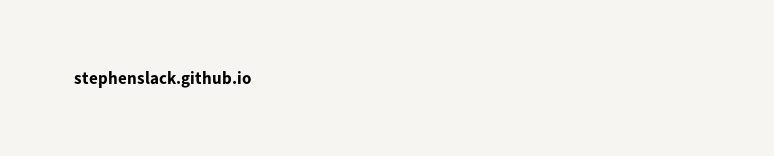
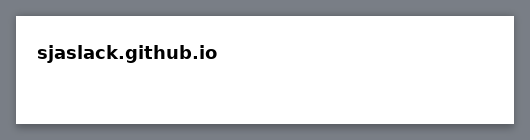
- stephenslack.github.io
+ sjaslack.github.io

